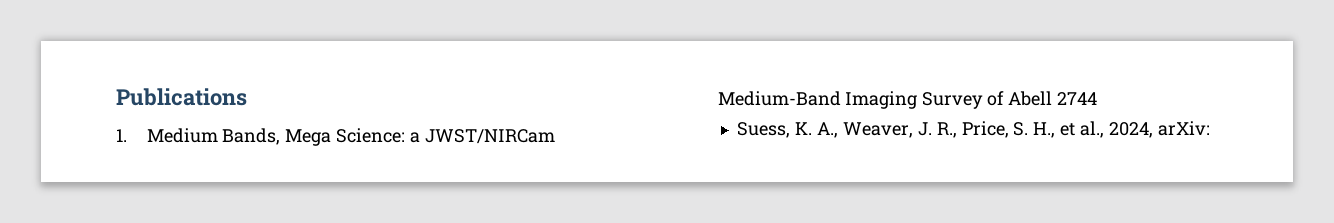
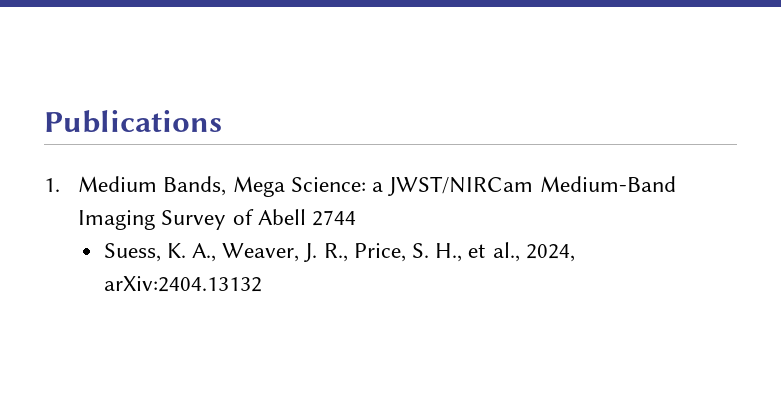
- Suess, K. A., Weaver, J. R., Price, S. H., et al., 2024, arXiv:
+ Suess, K. A., Weaver, J. R., Price, S. H., et al., 2024, arXiv:2404.13132

